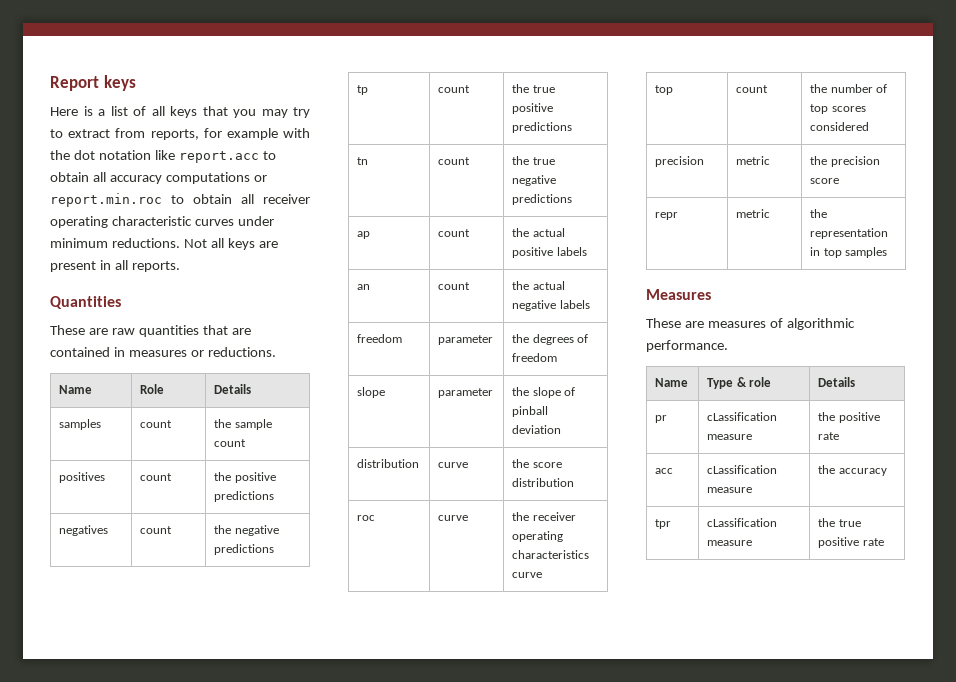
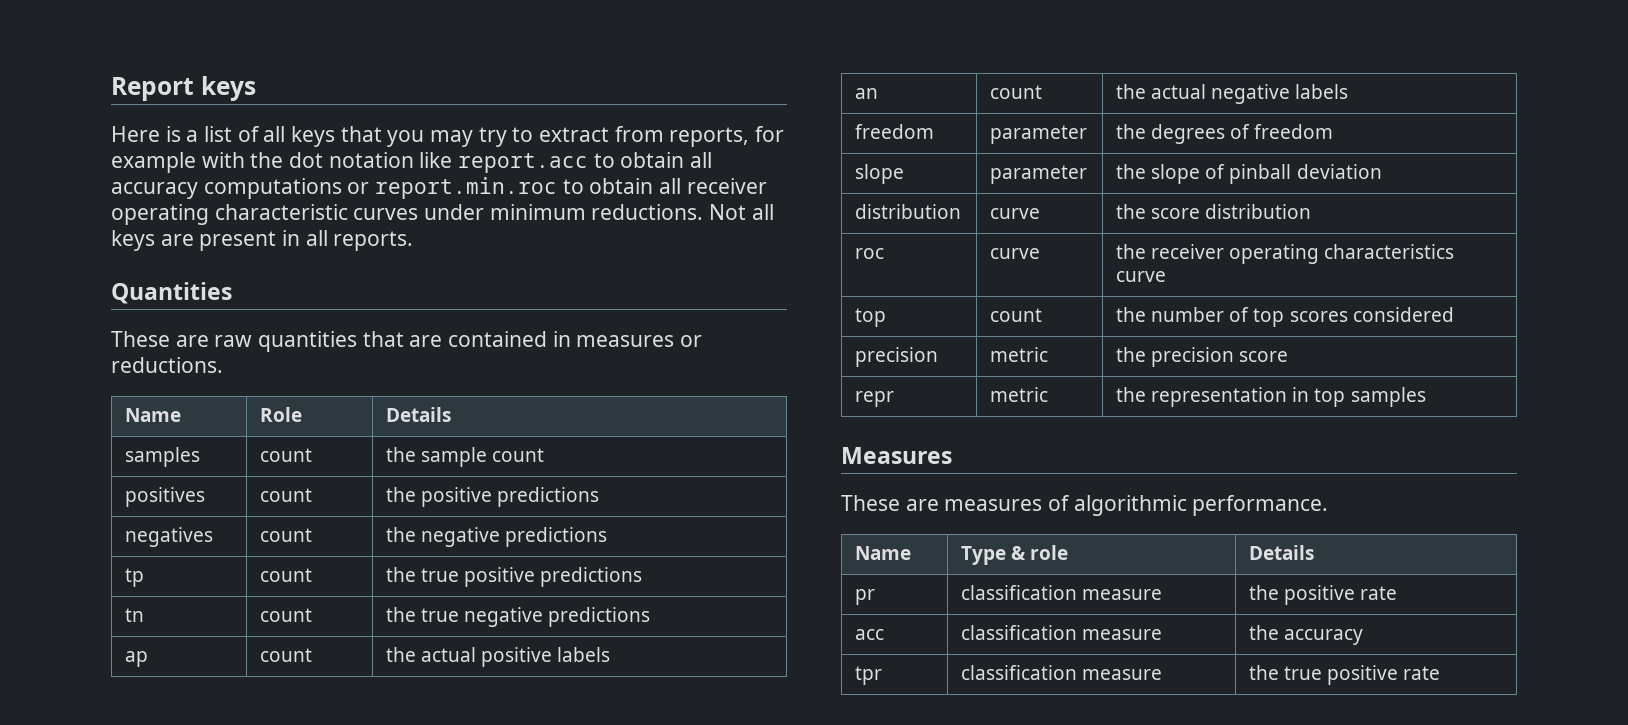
- pr | cLassification measure | the positive rate
+ pr | classification measure | the positive rate
- acc | cLassification measure | the accuracy
+ acc | classification measure | the accuracy
- tpr | cLassification measure | the true positive rate
+ tpr | classification measure | the true positive rate

